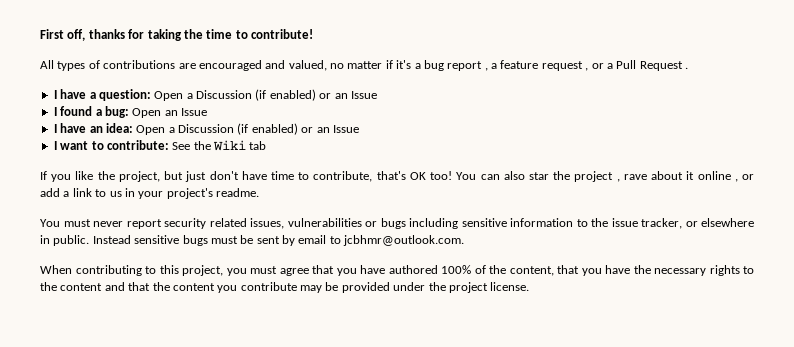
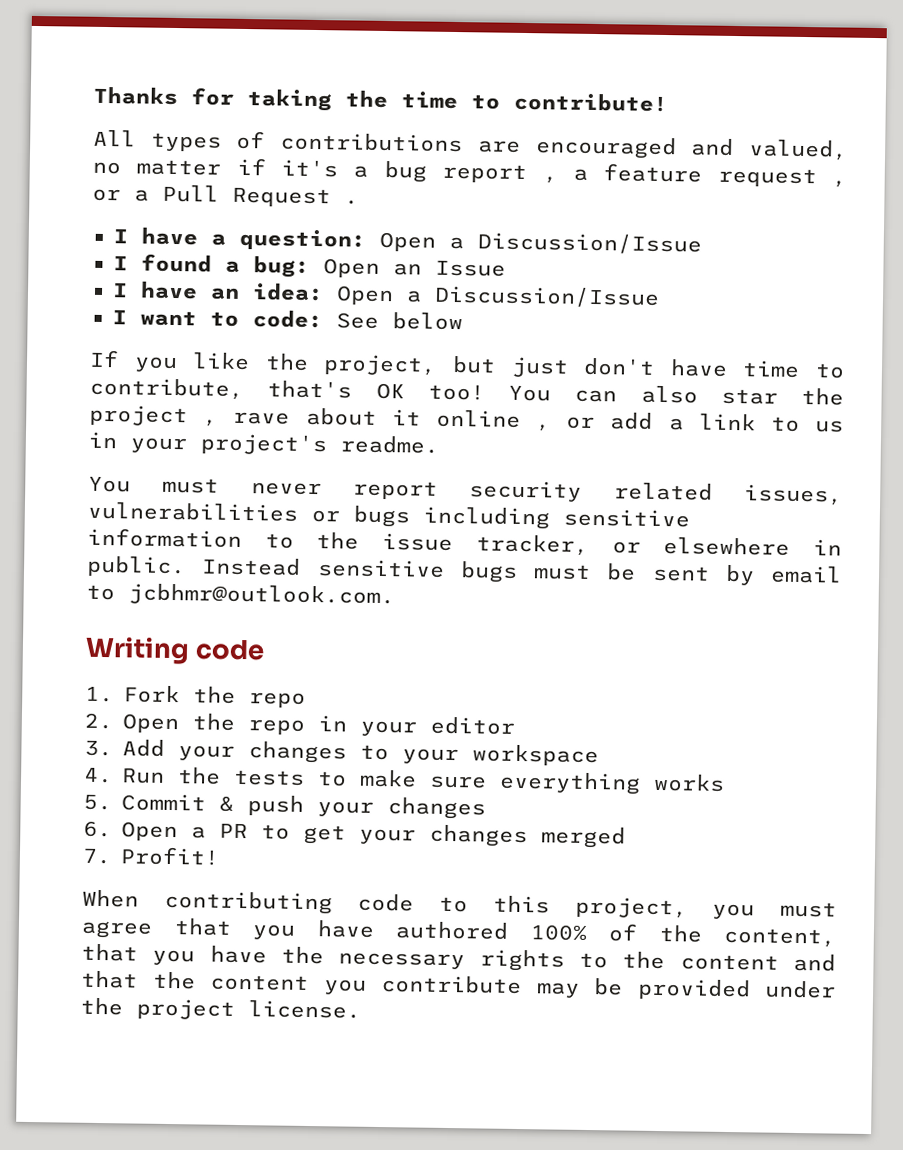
- First off, thanks for taking the time to contribute!
+ Thanks for taking the time to contribute!
- I have a question: Open a Discussion (if enabled) or an Issue
+ I have a question: Open a Discussion/Issue
- I have an idea: Open a Discussion (if enabled) or an Issue
- I want to contribute: See the Wiki tab
+ I have an idea: Open a Discussion/Issue
+ I want to code: See below
+ Writing code
+ 1. Fork the repo
+ 2. Open the repo in your editor
+ 3. Add your changes to your workspace
+ 4. Run the tests to make sure everything works
+ 5. Commit & push your changes
+ 6. Open a PR to get your changes merged
+ 7. Profit!
- When contributing to this project, you must agree that you have authored 100% of the content, that you have the necessary rights to the content and that the content you contribute may be provided under the project license.
+ When contributing code to this project, you must agree that you have authored 100% of the content, that you have the necessary rights to the content and that the content you contribute may be provided under the project license.

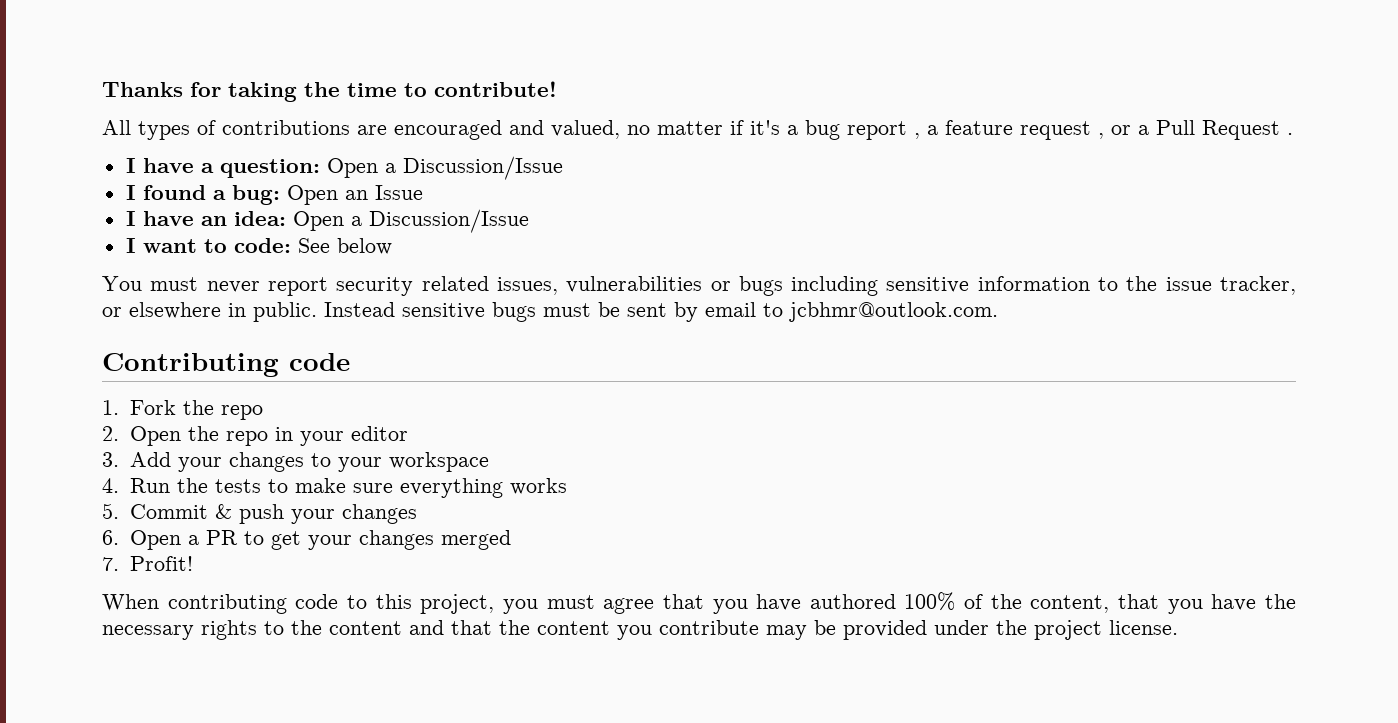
- If you like the project, but just don't have time to contribute, that's OK too! You can also star the project , rave about it online , or add a link to us in your project's readme.
- Writing code
+ Contributing code

